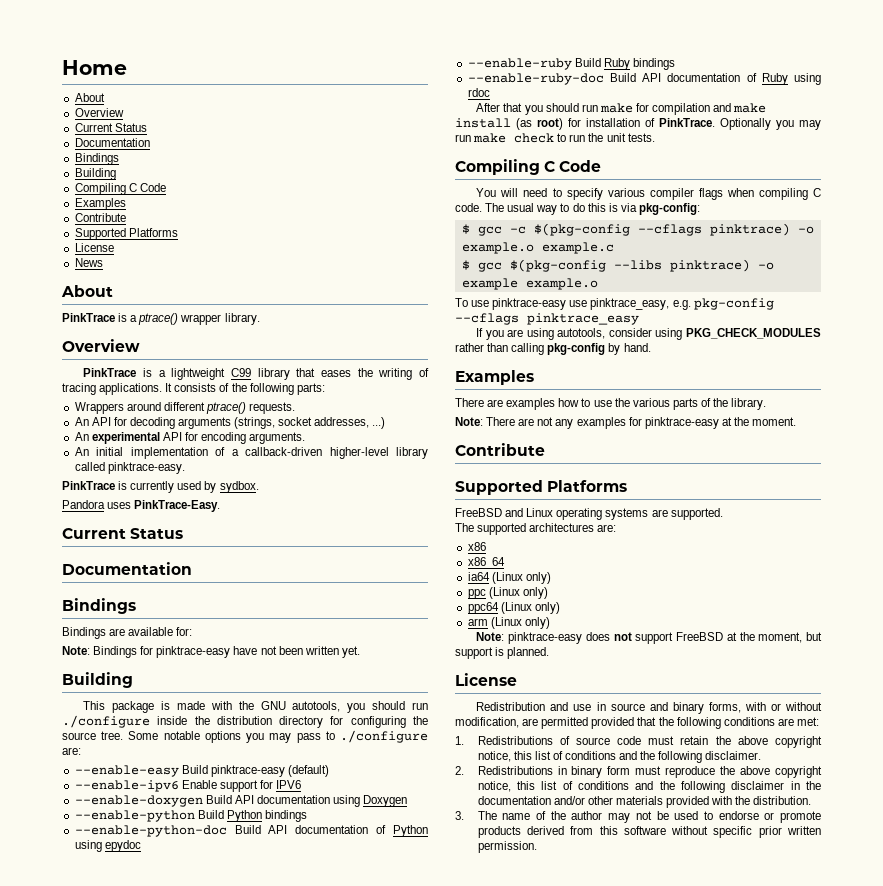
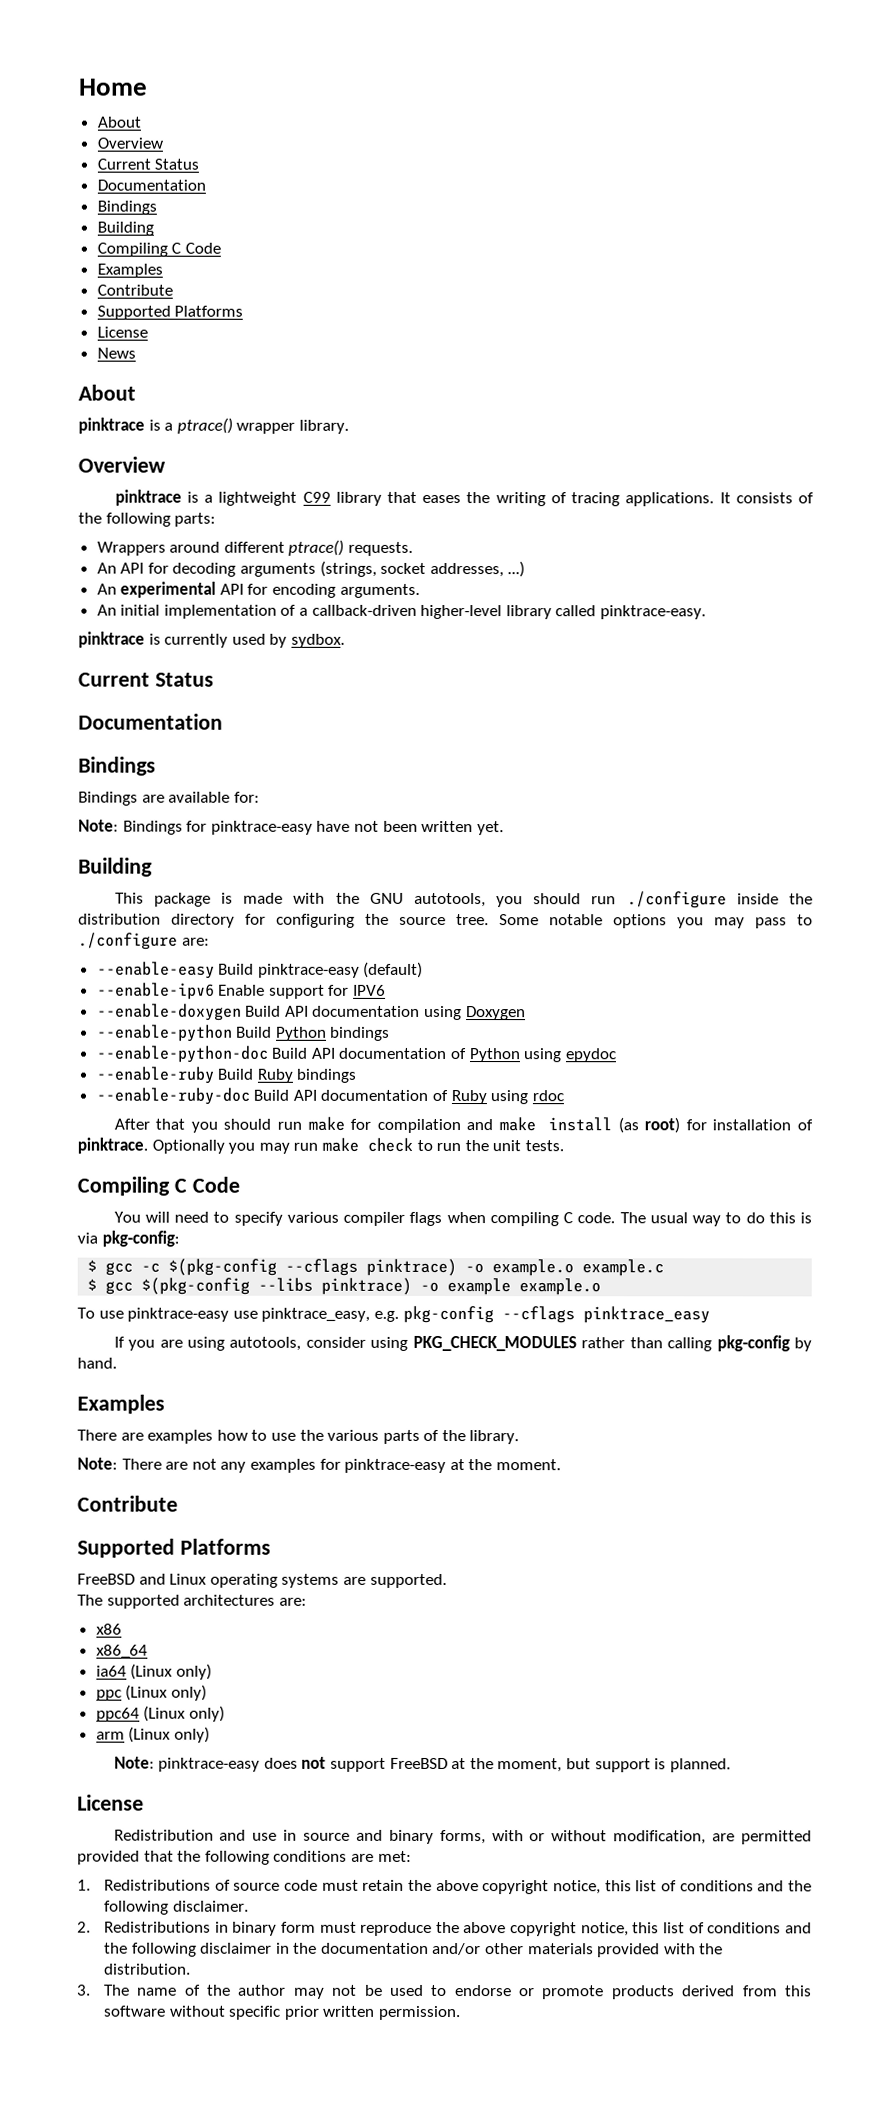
- PinkTrace is a ptrace() wrapper library.
+ pinktrace is a ptrace() wrapper library.
- PinkTrace is a lightweight C99 library that eases the writing of tracing applications.
+ pinktrace is a lightweight C99 library that eases the writing of tracing applications.
- PinkTrace is currently used by sydbox.
+ pinktrace is currently used by sydbox.
- Pandora uses PinkTrace-Easy.
- After that you should run make for compilation and make install (as root) for installation of PinkTrace.
+ After that you should run make for compilation and make install (as root) for installation of pinktrace.

